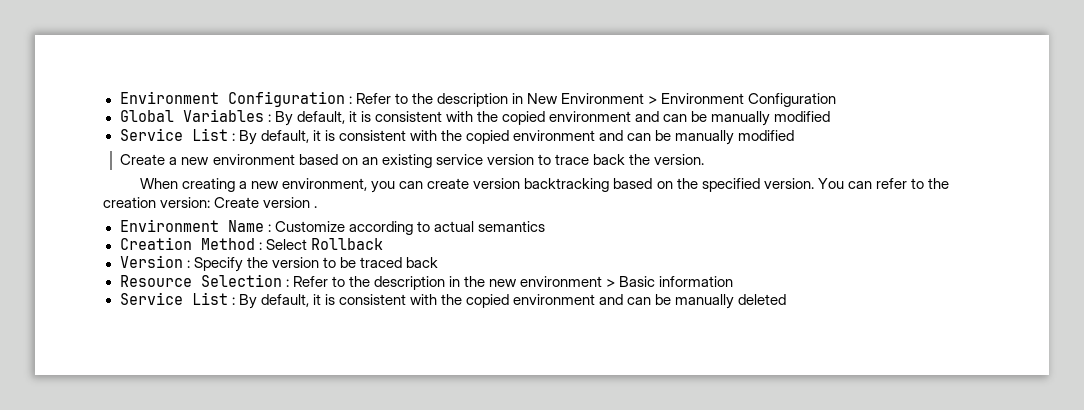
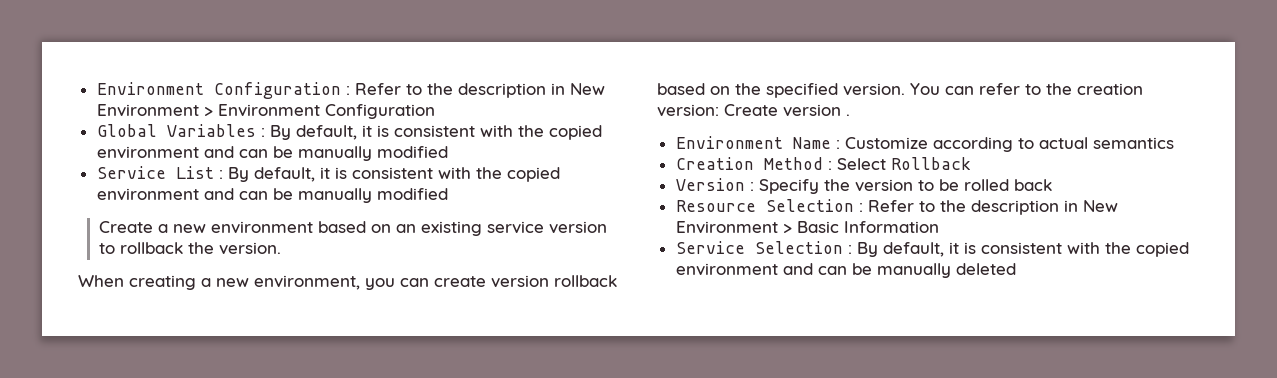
- Create a new environment based on an existing service version to trace back the version.
+ Create a new environment based on an existing service version to rollback the version.
- When creating a new environment, you can create version backtracking based on the specified version.
+ When creating a new environment, you can create version rollback based on the specified version.
- Version : Specify the version to be traced back
+ Version : Specify the version to be rolled back
- Resource Selection : Refer to the description in the new environment > Basic information
- Service List : By default, it is consistent with the copied environment and can be manually deleted
+ Resource Selection : Refer to the description in New Environment > Basic Information
+ Service Selection : By default, it is consistent with the copied environment and can be manually deleted

